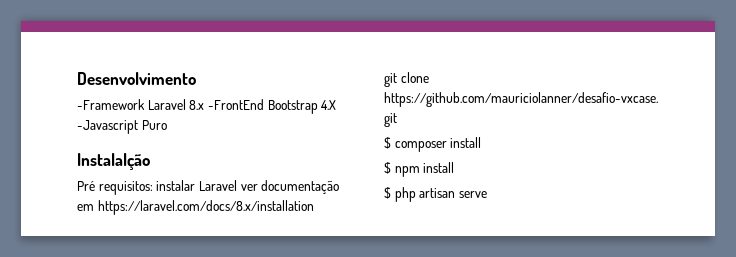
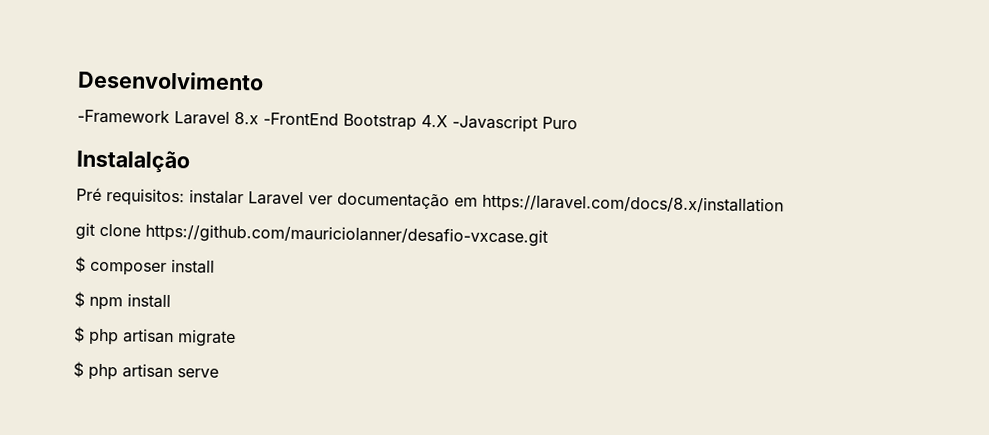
+ $ php artisan migrate

